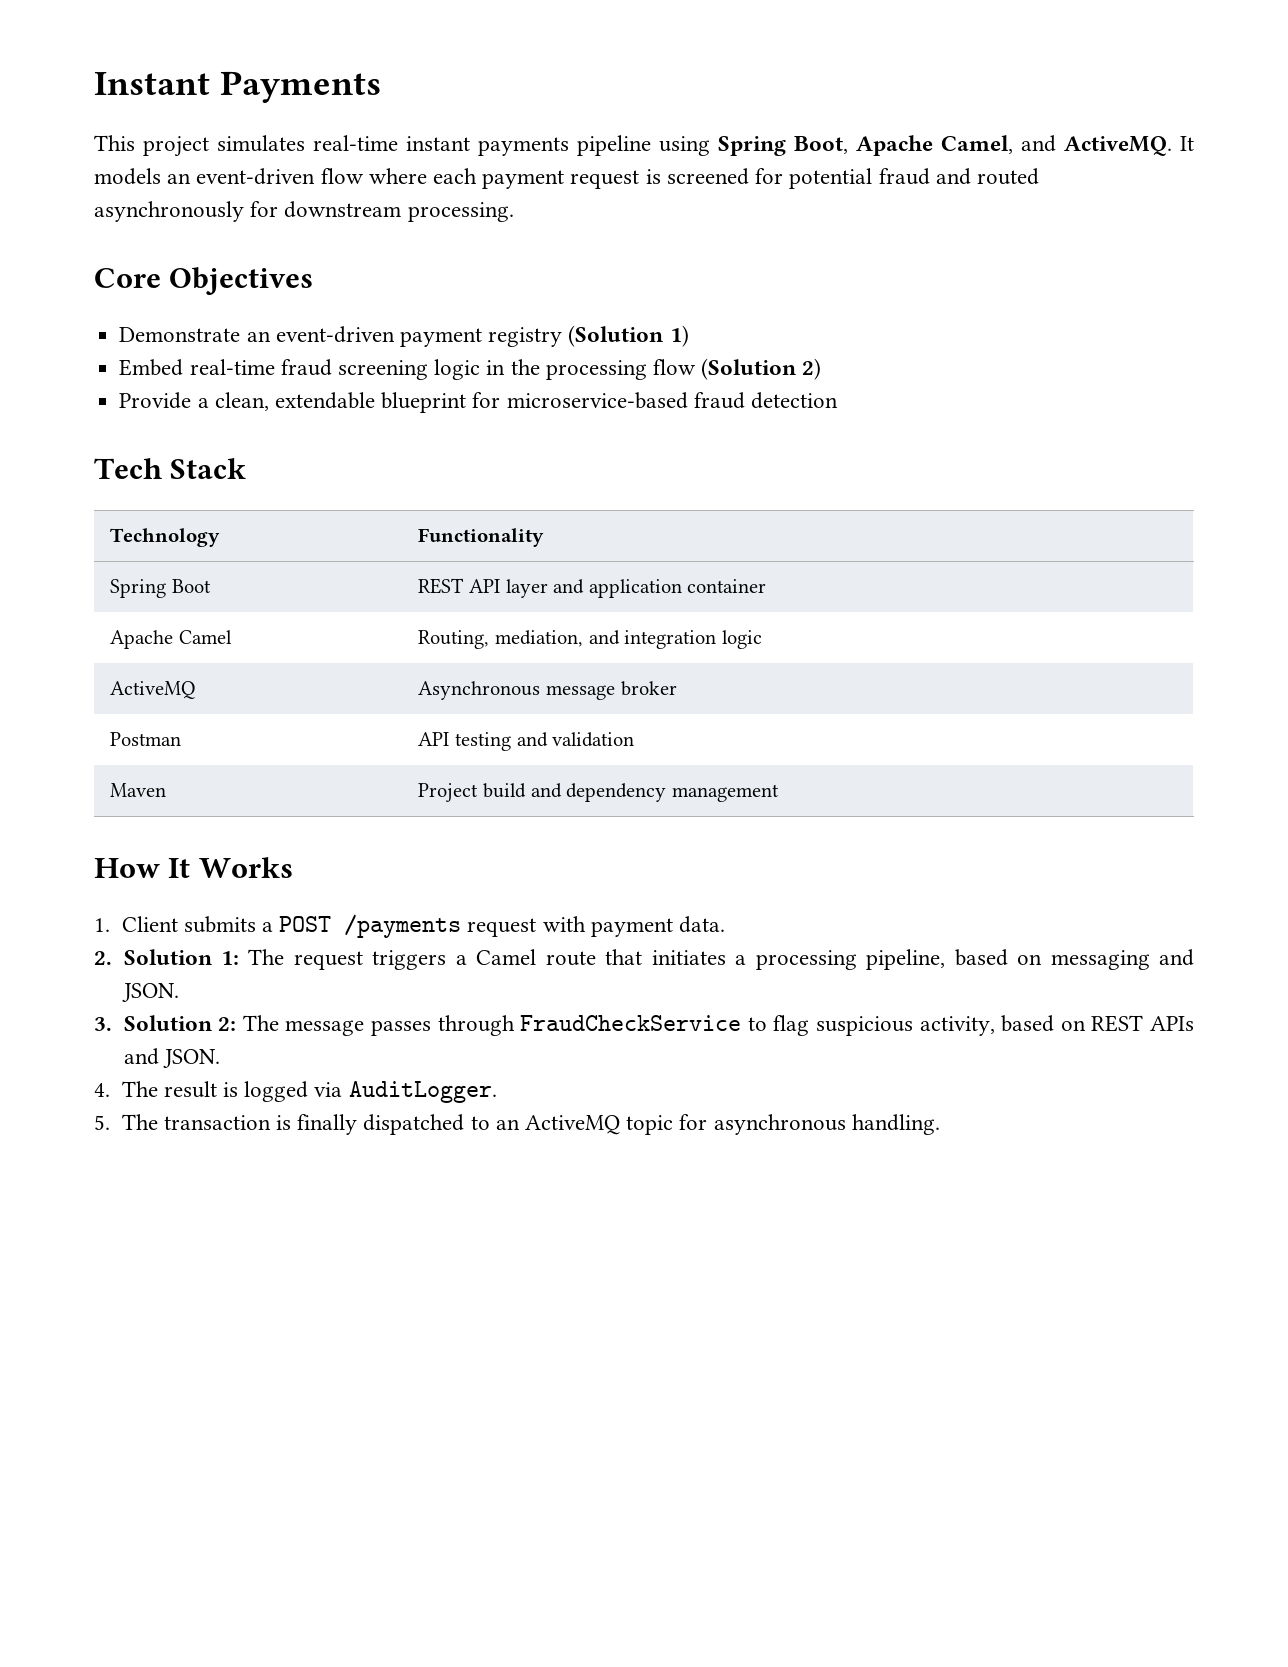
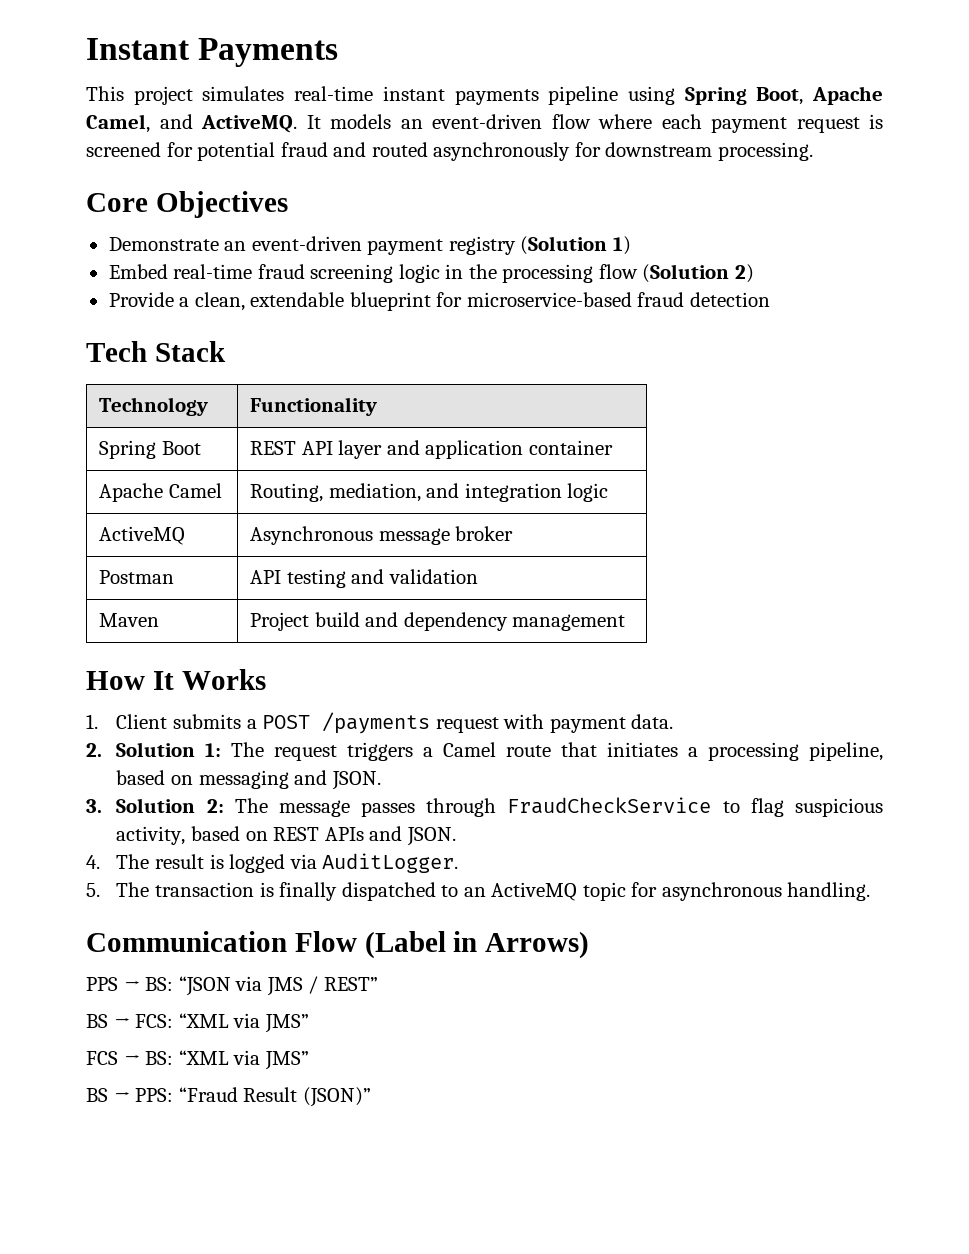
+ Communication Flow (Label in Arrows)
+ PPS → BS: “JSON via JMS / REST”
+ BS → FCS: “XML via JMS”
+ FCS → BS: “XML via JMS”
+ BS → PPS: “Fraud Result (JSON)”

